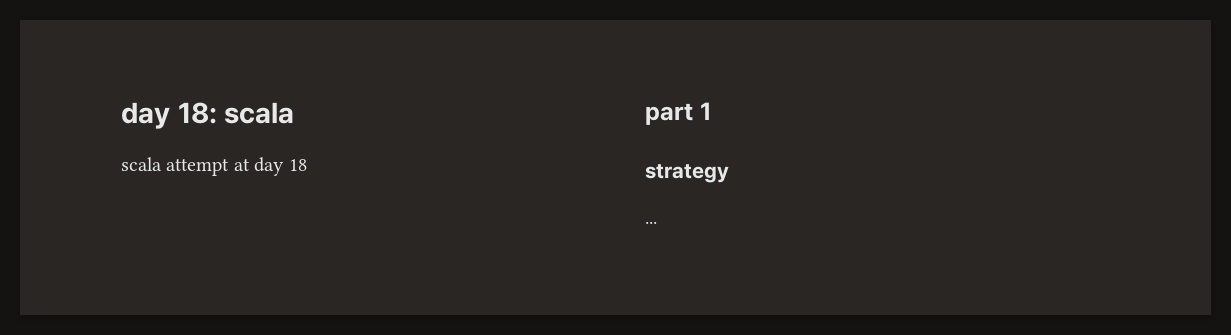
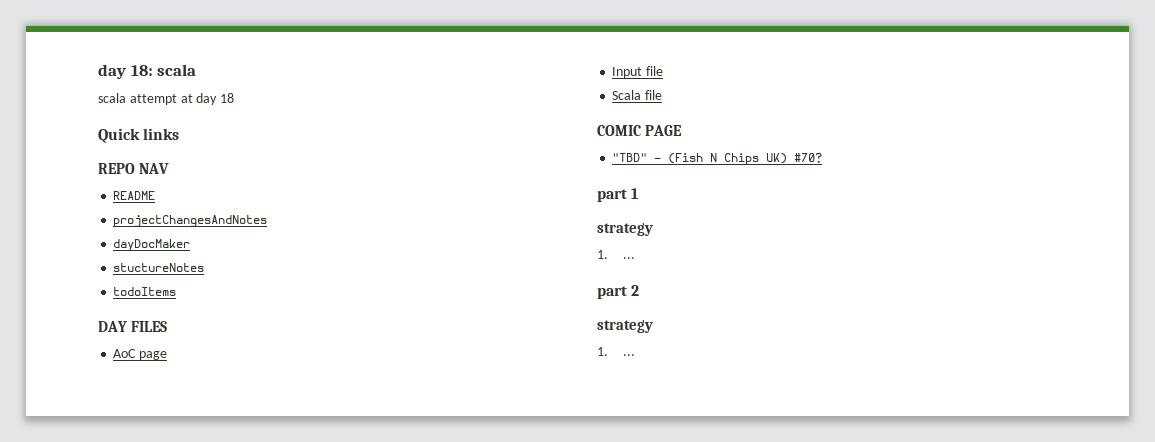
+ Quick links
+ REPO NAV
+ README
+ projectChangesAndNotes
+ dayDocMaker
+ stuctureNotes
+ todoItems
+ DAY FILES
+ AoC page
+ Input file
+ Scala file
+ COMIC PAGE
+ "TBD" - (Fish N Chips UK) #70?
  part 1
  strategy
- ...
+ 1. ...
+ part 2
+ strategy
+ 1. ...

